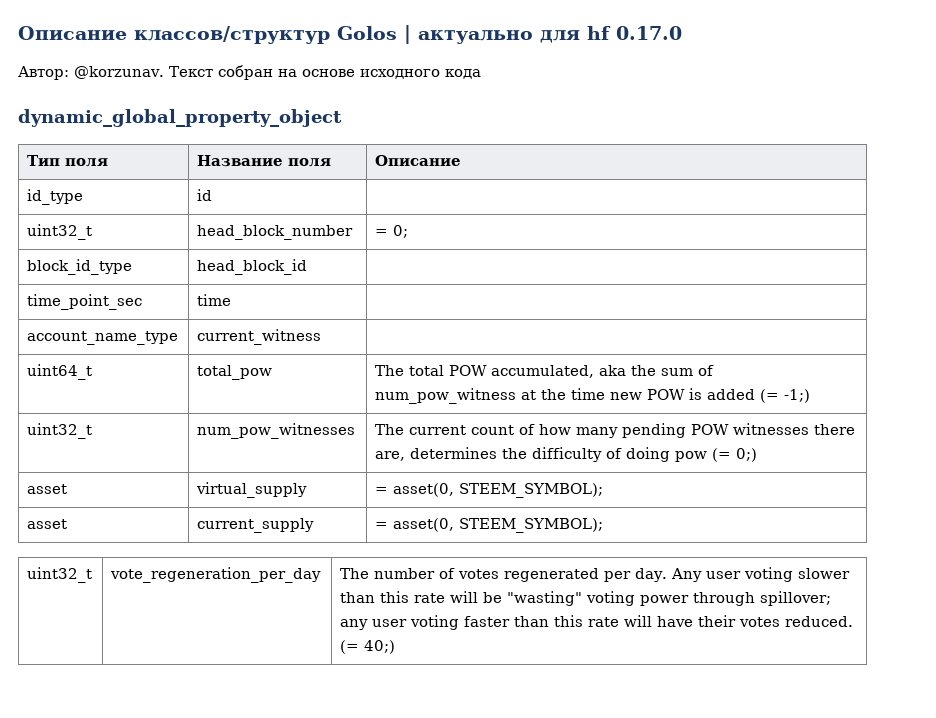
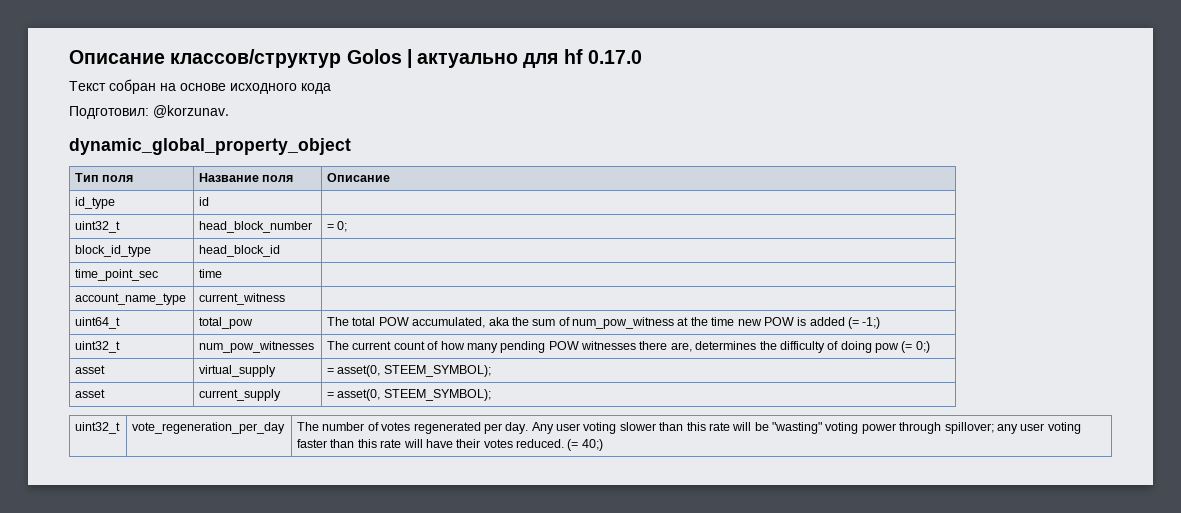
- Автор: @korzunav.
+ Подготовил: @korzunav.

